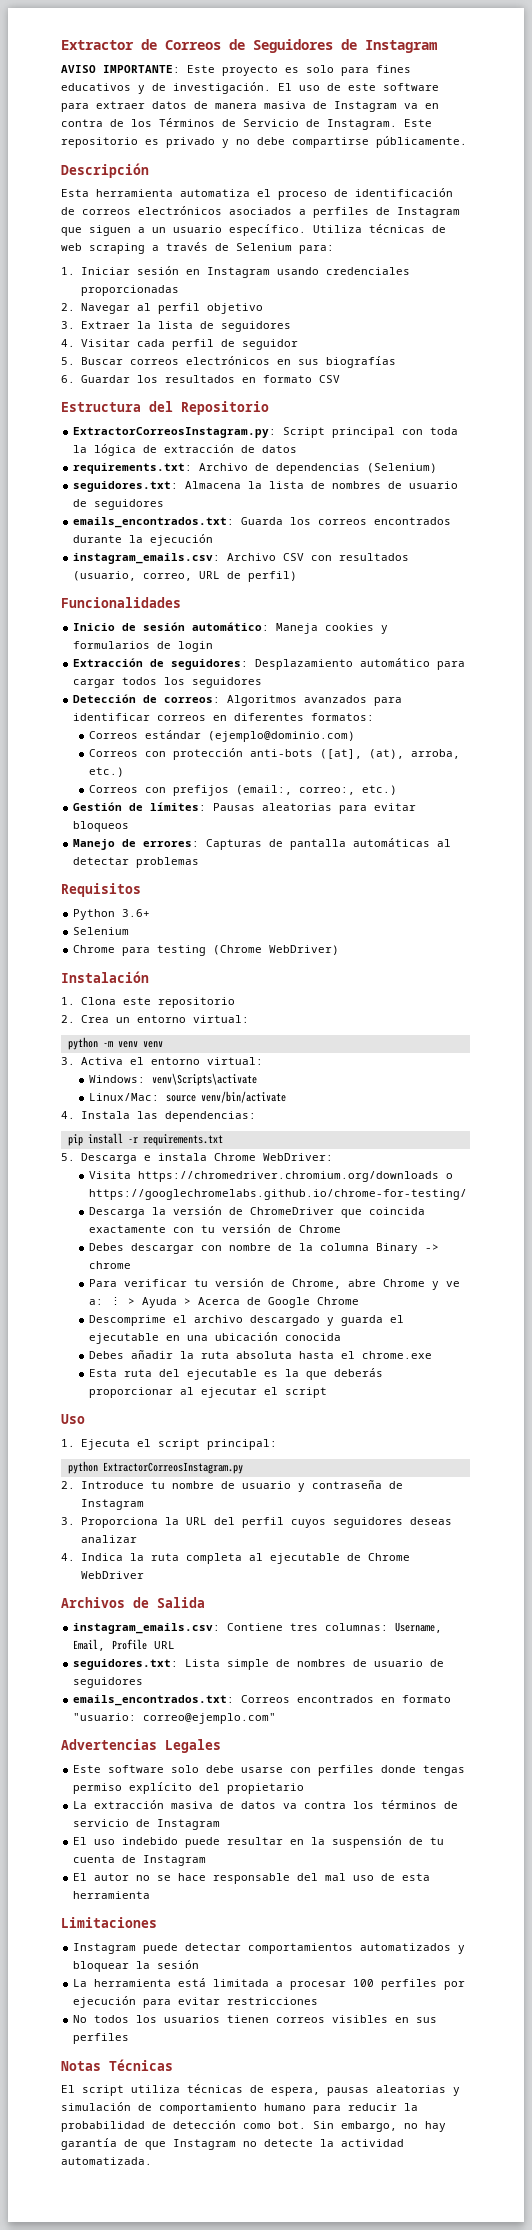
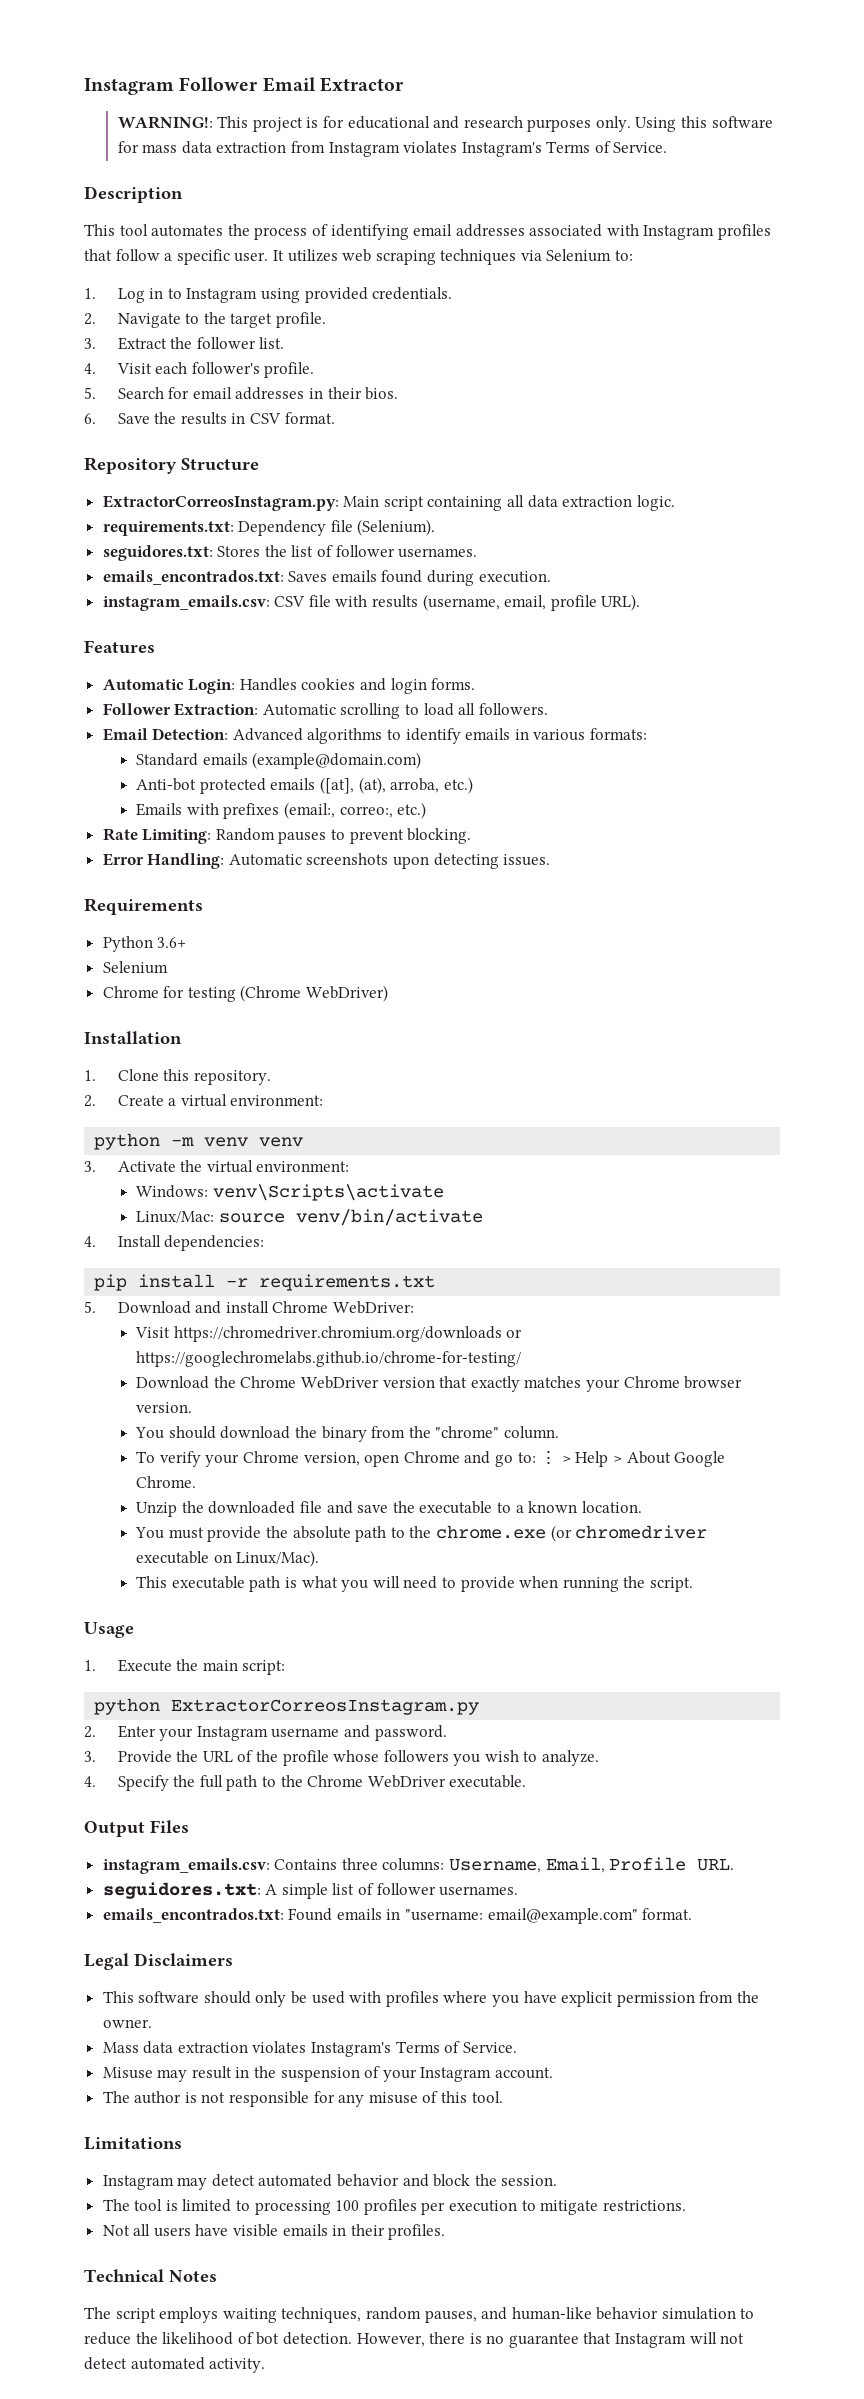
- Extractor de Correos de Seguidores de Instagram
- AVISO IMPORTANTE: Este proyecto es solo para fines educativos y de investigación. El uso de este software para extraer datos de manera masiva de Instagram va en contra de los Términos de Servicio de Instagram. Este repositorio es privado y no debe compartirse públicamente.
- Descripción
- Esta herramienta automatiza el proceso de identificación de correos electrónicos asociados a perfiles de Instagram que siguen a un usuario específico. Utiliza técnicas de web scraping a través de Selenium para:
- 1. Iniciar sesión en Instagram usando credenciales proporcionadas
- 2. Navegar al perfil objetivo
- 3. Extraer la lista de seguidores
- 4. Visitar cada perfil de seguidor
- 5. Buscar correos electrónicos en sus biografías
- 6. Guardar los resultados en formato CSV
- Estructura del Repositorio
- ExtractorCorreosInstagram.py: Script principal con toda la lógica de extracción de datos
- requirements.txt: Archivo de dependencias (Selenium)
- seguidores.txt: Almacena la lista de nombres de usuario de seguidores
- emails_encontrados.txt: Guarda los correos encontrados durante la ejecución
- instagram_emails.csv: Archivo CSV con resultados (usuario, correo, URL de perfil)
- Funcionalidades
- Inicio de sesión automático: Maneja cookies y formularios de login
- Extracción de seguidores: Desplazamiento automático para cargar todos los seguidores
- Detección de correos: Algoritmos avanzados para identificar correos en diferentes formatos:
- Correos estándar (ejemplo@dominio.com)
- Correos con protección anti-bots ([at], (at), arroba, etc.)
+ Instagram Follower Email Extractor
+ WARNING!: This project is for educational and research purposes only. Using this software for mass data extraction from Instagram violates Instagram's Terms of Service.
+ Description
+ This tool automates the process of identifying email addresses associated with Instagram profiles that follow a specific user. It utilizes web scraping techniques via Selenium to:
+ 1. Log in to Instagram using provided credentials.
+ 2. Navigate to the target profile.
+ 3. Extract the follower list.
+ 4. Visit each follower's profile.
+ 5. Search for email addresses in their bios.
+ 6. Save the results in CSV format.
+ Repository Structure
+ ExtractorCorreosInstagram.py: Main script containing all data extraction logic.
+ requirements.txt: Dependency file (Selenium).
+ seguidores.txt: Stores the list of follower usernames.
+ emails_encontrados.txt: Saves emails found during execution.
+ instagram_emails.csv: CSV file with results (username, email, profile URL).
+ Features
+ Automatic Login: Handles cookies and login forms.
+ Follower Extraction: Automatic scrolling to load all followers.
+ Email Detection: Advanced algorithms to identify emails in various formats:
+ Standard emails (example@domain.com)
+ Anti-bot protected emails ([at], (at), arroba, etc.)
- Correos con prefijos (email:, correo:, etc.)
+ Emails with prefixes (email:, correo:, etc.)
- Gestión de límites: Pausas aleatorias para evitar bloqueos
- Manejo de errores: Capturas de pantalla automáticas al detectar problemas
- Requisitos
+ Rate Limiting: Random pauses to prevent blocking.
+ Error Handling: Automatic screenshots upon detecting issues.
+ Requirements
- Chrome para testing (Chrome WebDriver)
+ Chrome for testing (Chrome WebDriver)
- Instalación
- 1. Clona este repositorio
- 2. Crea un entorno virtual:
+ Installation
+ 1. Clone this repository.
+ 2. Create a virtual environment:
- 3. Activa el entorno virtual:
+ 3. Activate the virtual environment:
- 4. Instala las dependencias:
+ 4. Install dependencies:
- 5. Descarga e instala Chrome WebDriver:
+ 5. Download and install Chrome WebDriver:
- Visita https://chromedriver.chromium.org/downloads o https://googlechromelabs.github.io/chrome-for-testing/
- Descarga la versión de ChromeDriver que coincida exactamente con tu versión de Chrome
- Debes descargar con nombre de la columna Binary -> chrome
- Para verificar tu versión de Chrome, abre Chrome y ve a: ⋮ > Ayuda > Acerca de Google Chrome
- Descomprime el archivo descargado y guarda el ejecutable en una ubicación conocida
- Debes añadir la ruta absoluta hasta el chrome.exe
- Esta ruta del ejecutable es la que deberás proporcionar al ejecutar el script
- Uso
- 1. Ejecuta el script principal:
+ Visit https://chromedriver.chromium.org/downloads or https://googlechromelabs.github.io/chrome-for-testing/
+ Download the Chrome WebDriver version that exactly matches your Chrome browser version.
+ You should download the binary from the "chrome" column.
+ To verify your Chrome version, open Chrome and go to: ⋮ > Help > About Google Chrome.
+ Unzip the downloaded file and save the executable to a known location.
+ You must provide the absolute path to the chrome.exe (or chromedriver executable on Linux/Mac).
+ This executable path is what you will need to provide when running the script.
+ Usage
+ 1. Execute the main script:
  python ExtractorCorreosInstagram.py
- 2. Introduce tu nombre de usuario y contraseña de Instagram
- 3. Proporciona la URL del perfil cuyos seguidores deseas analizar
- 4. Indica la ruta completa al ejecutable de Chrome WebDriver
- Archivos de Salida
- instagram_emails.csv: Contiene tres columnas: Username, Email, Profile URL
- seguidores.txt: Lista simple de nombres de usuario de seguidores
- emails_encontrados.txt: Correos encontrados en formato "usuario: correo@ejemplo.com"
- Advertencias Legales
- Este software solo debe usarse con perfiles donde tengas permiso explícito del propietario
- La extracción masiva de datos va contra los términos de servicio de Instagram
- El uso indebido puede resultar en la suspensión de tu cuenta de Instagram
- El autor no se hace responsable del mal uso de esta herramienta
- Limitaciones
- Instagram puede detectar comportamientos automatizados y bloquear la sesión
- La herramienta está limitada a procesar 100 perfiles por ejecución para evitar restricciones
- No todos los usuarios tienen correos visibles en sus perfiles
- Notas Técnicas
- El script utiliza técnicas de espera, pausas aleatorias y simulación de comportamiento humano para reducir la probabilidad de detección como bot. Sin embargo, no hay garantía de que Instagram no detecte la actividad automatizada.
+ 2. Enter your Instagram username and password.
+ 3. Provide the URL of the profile whose followers you wish to analyze.
+ 4. Specify the full path to the Chrome WebDriver executable.
+ Output Files
+ instagram_emails.csv: Contains three columns: Username, Email, Profile URL.
+ seguidores.txt: A simple list of follower usernames.
+ emails_encontrados.txt: Found emails in "username: email@example.com" format.
+ Legal Disclaimers
+ This software should only be used with profiles where you have explicit permission from the owner.
+ Mass data extraction violates Instagram's Terms of Service.
+ Misuse may result in the suspension of your Instagram account.
+ The author is not responsible for any misuse of this tool.
+ Limitations
+ Instagram may detect automated behavior and block the session.
+ The tool is limited to processing 100 profiles per execution to mitigate restrictions.
+ Not all users have visible emails in their profiles.
+ Technical Notes
+ The script employs waiting techniques, random pauses, and human-like behavior simulation to reduce the likelihood of bot detection. However, there is no guarantee that Instagram will not detect automated activity.

